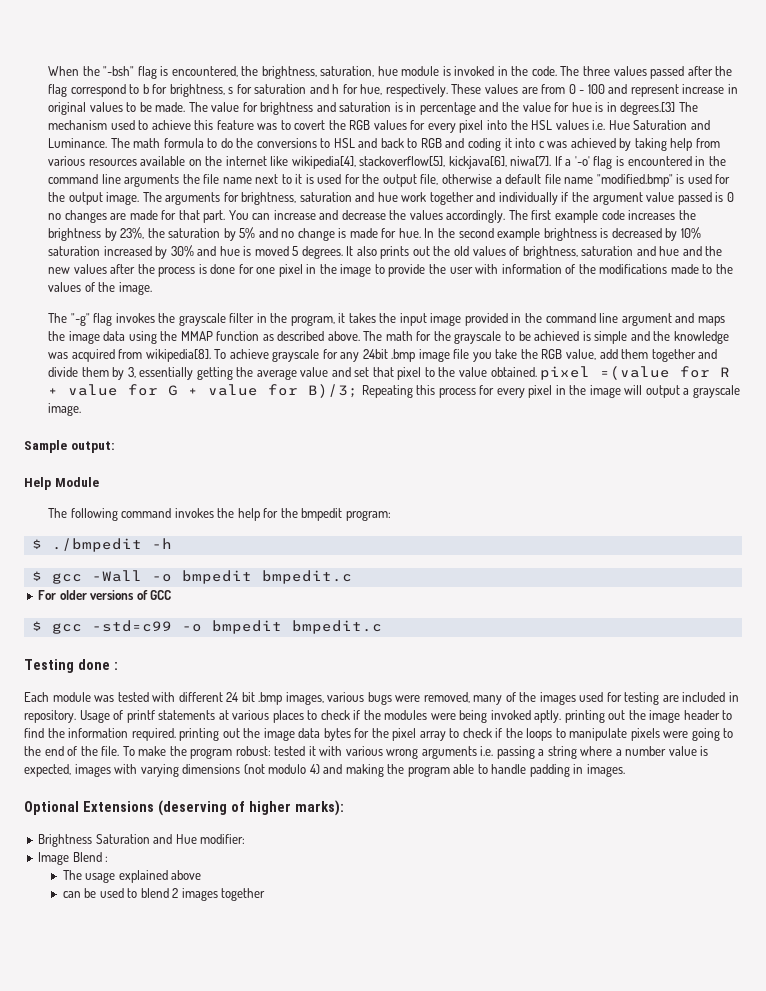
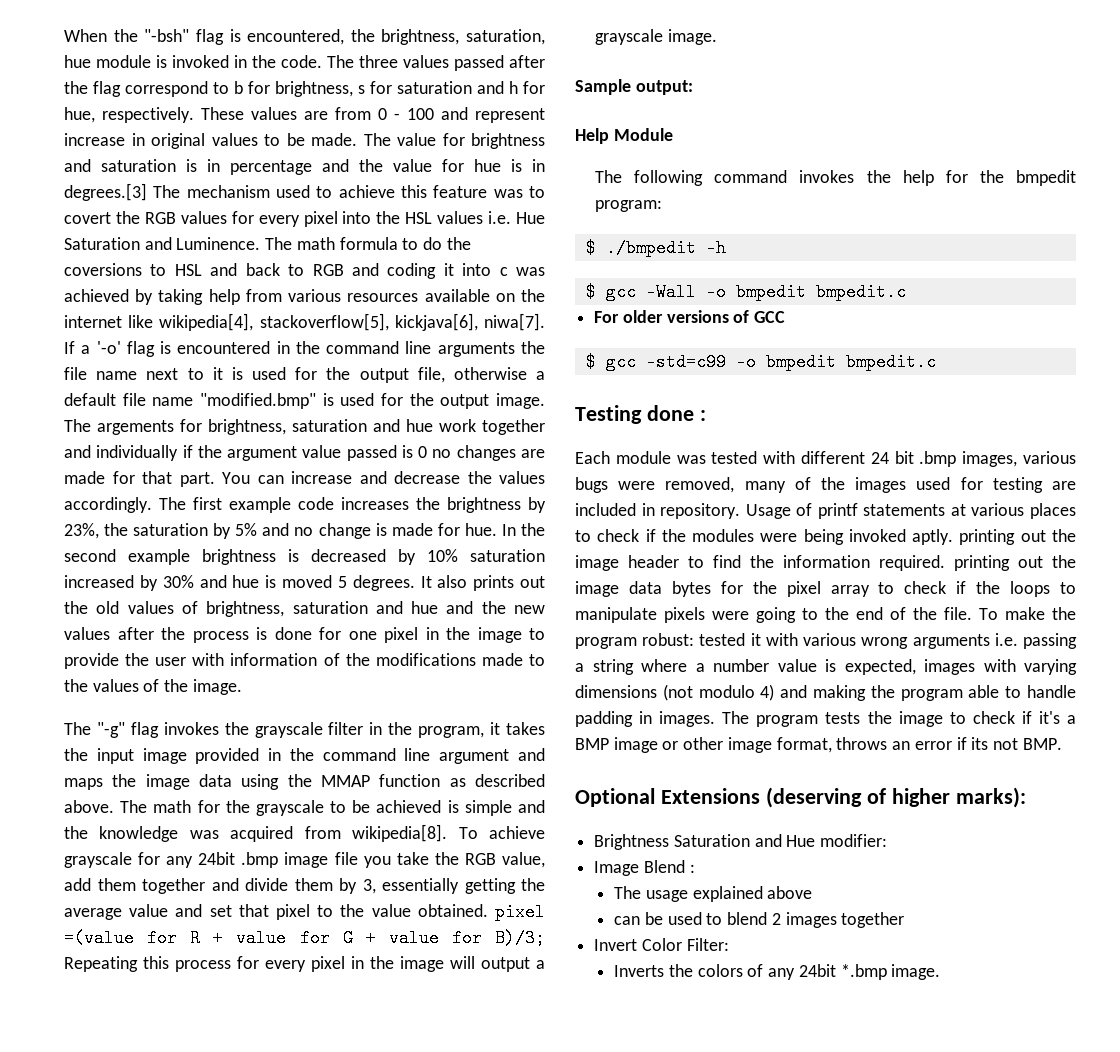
- The value for brightness and saturation is in percentage and the value for hue is in degrees.[3] The mechanism used to achieve this feature was to covert the RGB values for every pixel into the HSL values i.e. Hue Saturation and Luminance.
+ The value for brightness and saturation is in percentage and the value for hue is in degrees.[3] The mechanism used to achieve this feature was to covert the RGB values for every pixel into the HSL values i.e. Hue Saturation and Luminence.
- The math formula to do the conversions to HSL and back to RGB and coding it into c was achieved by taking help from various resources available on the internet like wikipedia[4], stackoverflow[5], kickjava[6], niwa[7].
+ The math formula to do the coversions to HSL and back to RGB and coding it into c was achieved by taking help from various resources available on the internet like wikipedia[4], stackoverflow[5], kickjava[6], niwa[7].
- The arguments for brightness, saturation and hue work together and individually if the argument value passed is 0 no changes are made for that part.
+ The argements for brightness, saturation and hue work together and individually if the argument value passed is 0 no changes are made for that part.
+ The program tests the image to check if it's a BMP image or other image format, throws an error if its not BMP.
+ Invert Color Filter:
+ Inverts the colors of any 24bit *.bmp image.

